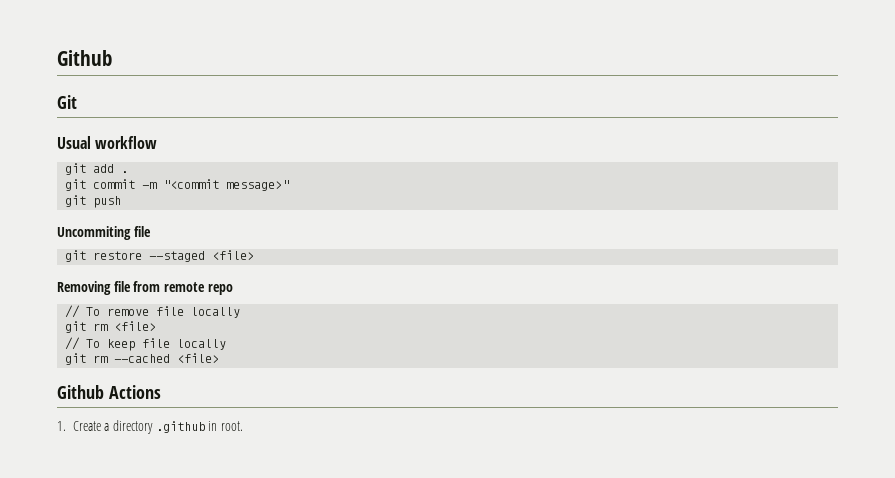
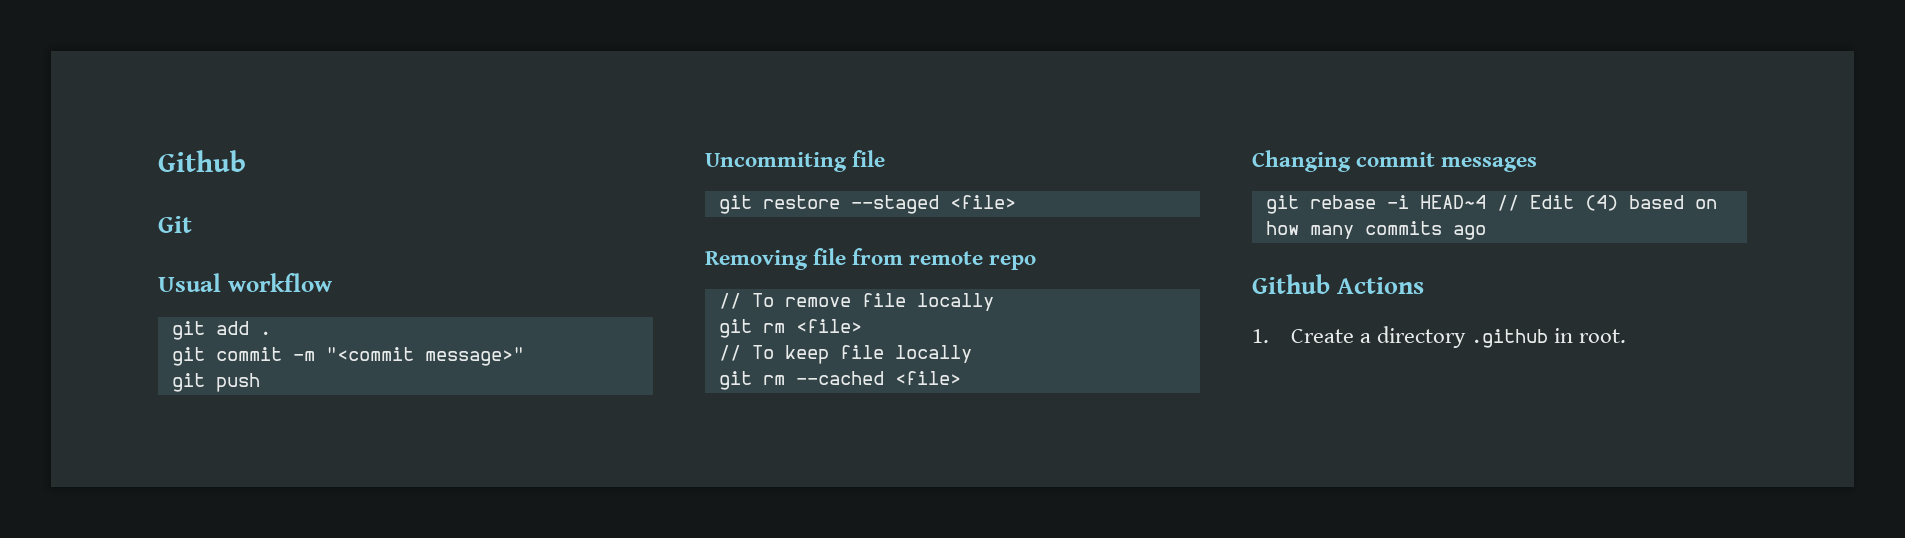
+ Changing commit messages
+ git rebase -i HEAD~4 // Edit (4) based on how many commits ago

